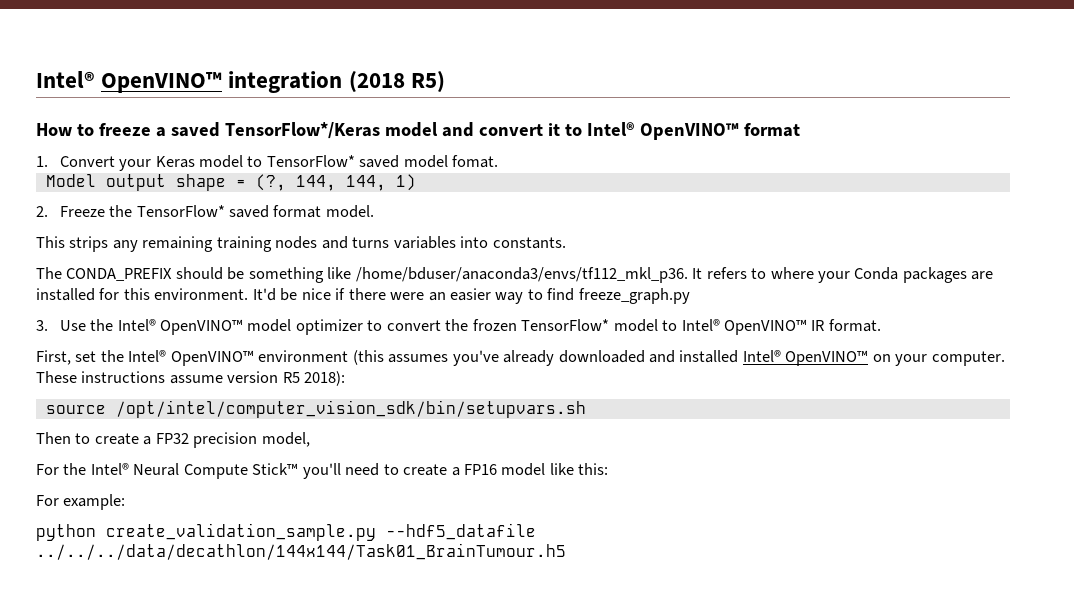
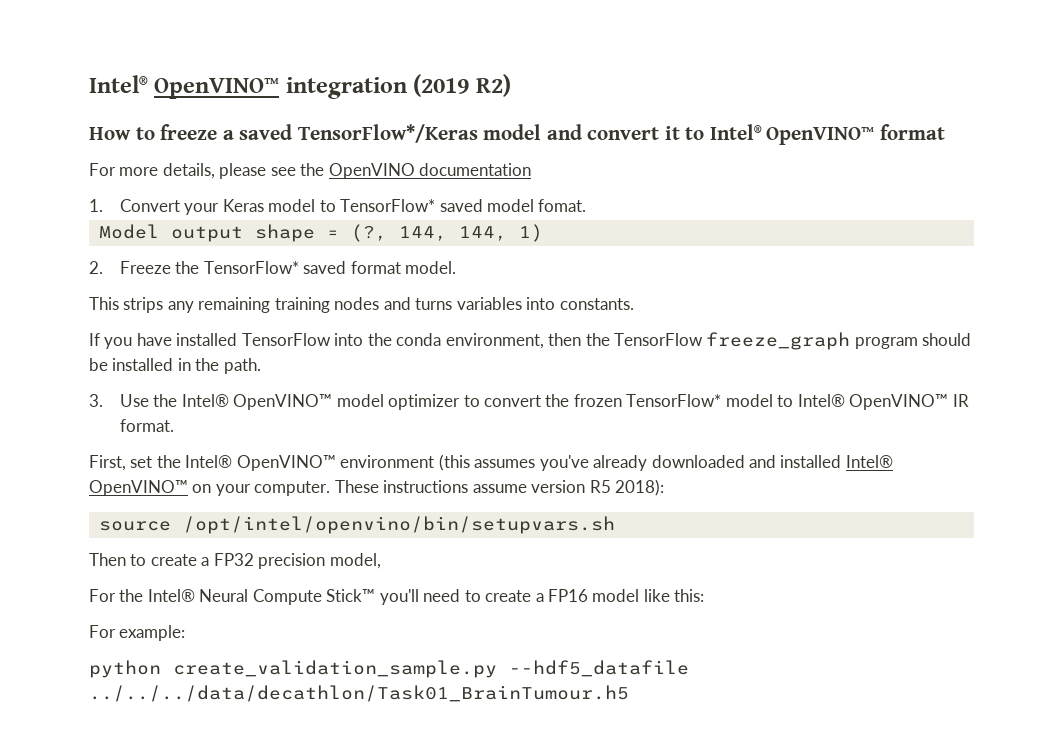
- Intel® OpenVINO™ integration (2018 R5)
+ Intel® OpenVINO™ integration (2019 R2)
+ For more details, please see the OpenVINO documentation
- The CONDA_PREFIX should be something like /home/bduser/anaconda3/envs/tf112_mkl_p36. It refers to where your Conda packages are installed for this environment. It'd be nice if there were an easier way to find freeze_graph.py
+ If you have installed TensorFlow into the conda environment, then the TensorFlow freeze_graph program should be installed in the path.
- source /opt/intel/computer_vision_sdk/bin/setupvars.sh
+ source /opt/intel/openvino/bin/setupvars.sh
- python create_validation_sample.py --hdf5_datafile ../../../data/decathlon/144x144/Task01_BrainTumour.h5
+ python create_validation_sample.py --hdf5_datafile ../../../data/decathlon/Task01_BrainTumour.h5

